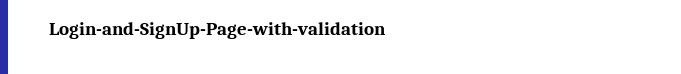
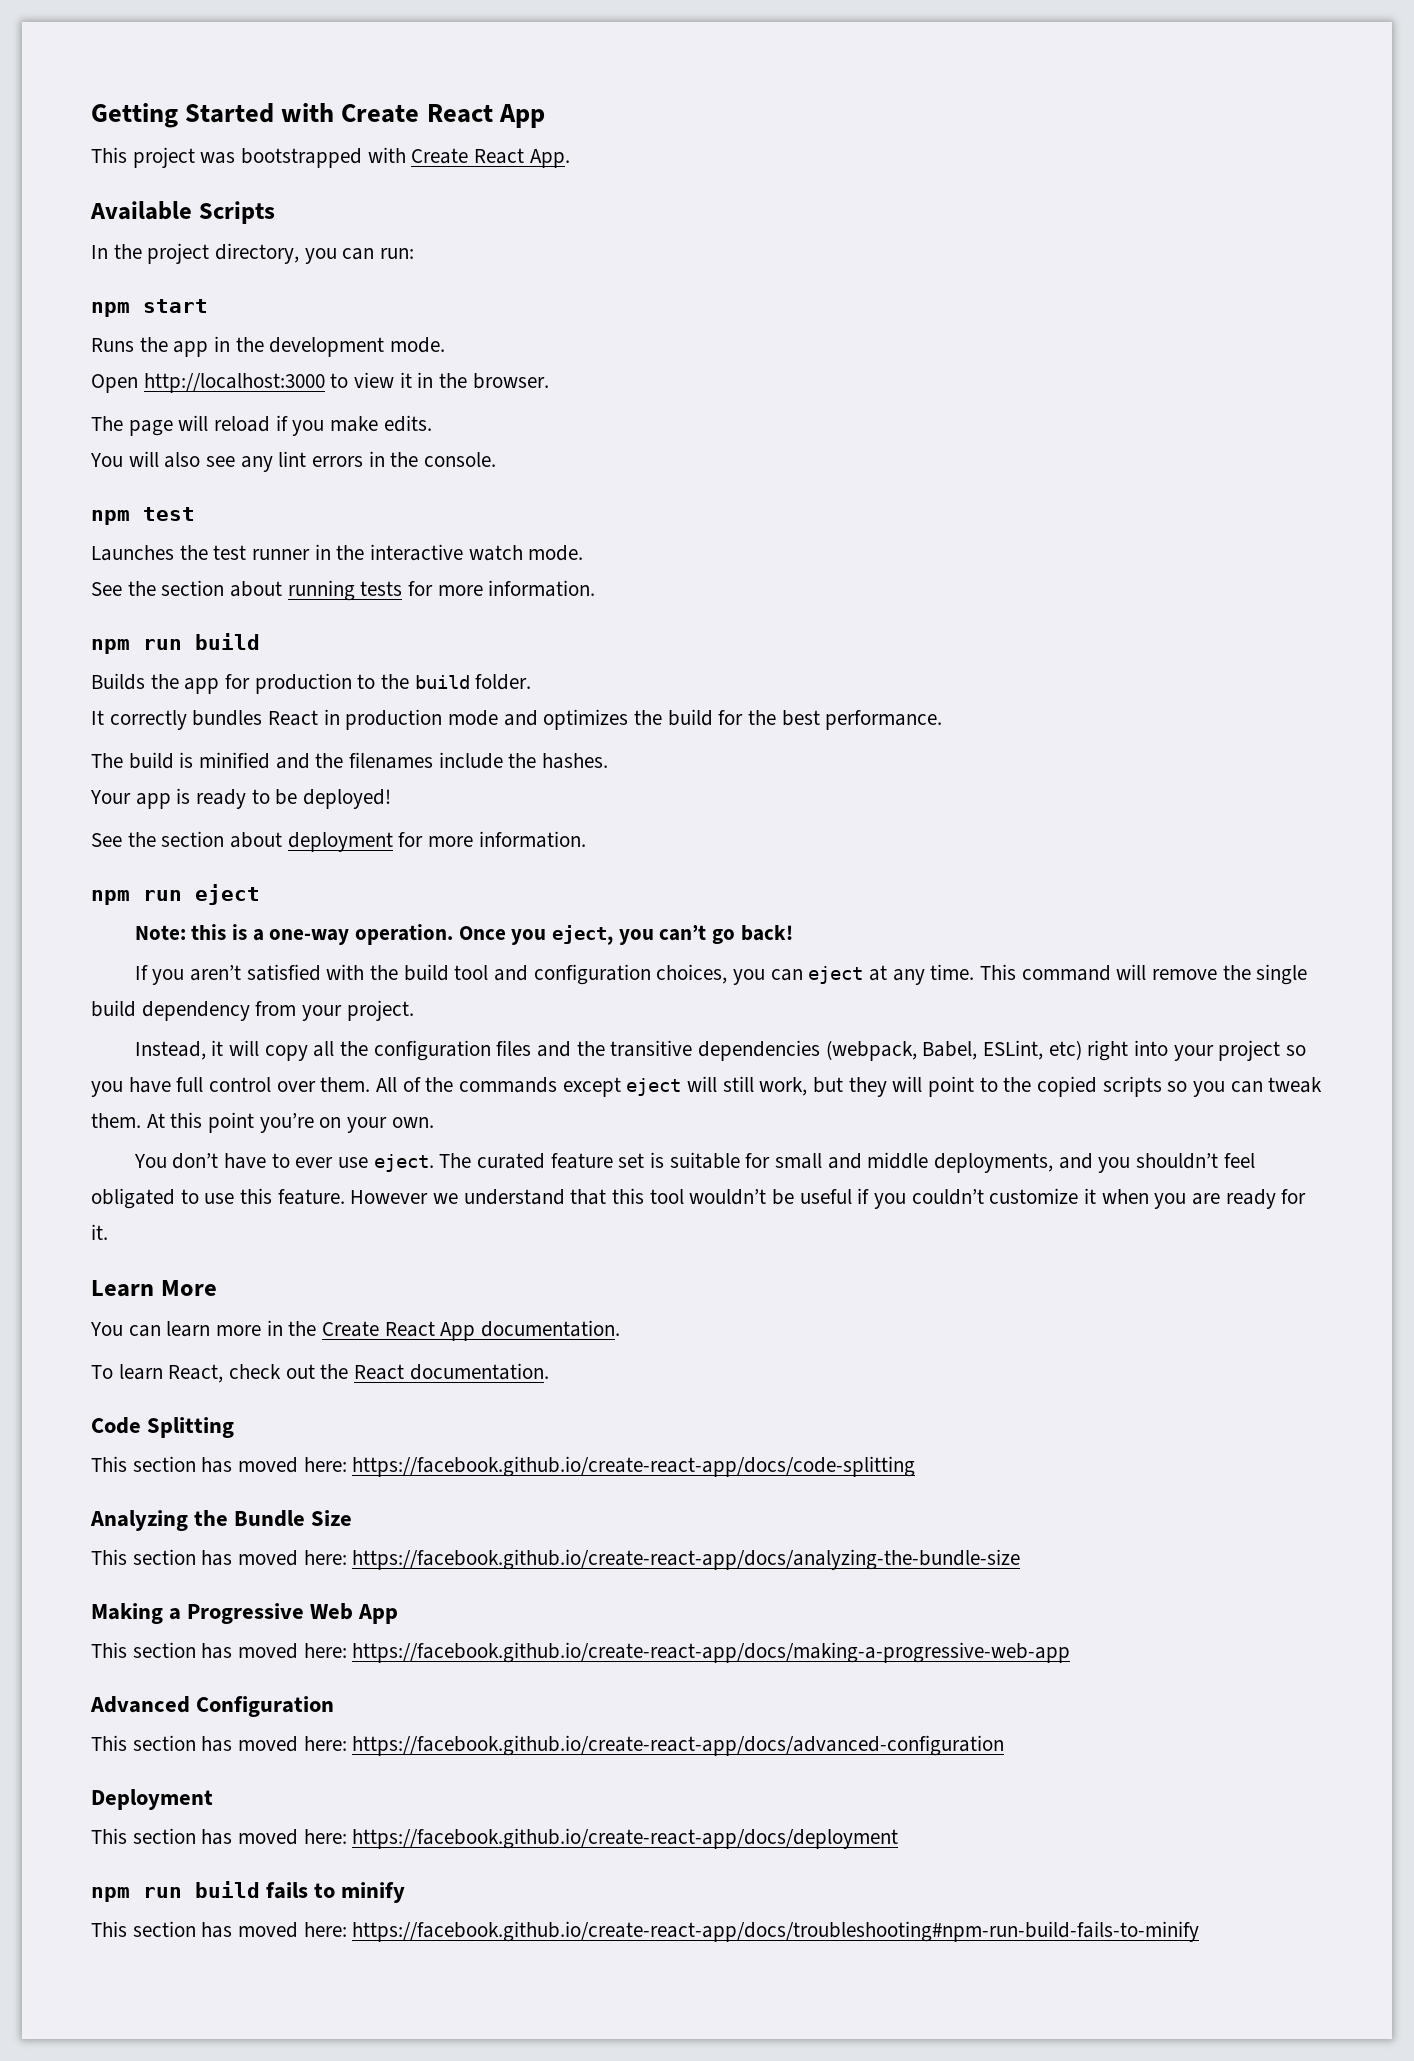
- Login-and-SignUp-Page-with-validation
+ Getting Started with Create React App
+ This project was bootstrapped with Create React App.
+ Available Scripts
+ In the project directory, you can run:
+ npm start
+ Runs the app in the development mode.
+ Open http://localhost:3000 to view it in the browser.
+ The page will reload if you make edits.
+ You will also see any lint errors in the console.
+ npm test
+ Launches the test runner in the interactive watch mode.
+ See the section about running tests for more information.
+ npm run build
+ Builds the app for production to the build folder.
+ It correctly bundles React in production mode and optimizes the build for the best performance.
+ The build is minified and the filenames include the hashes.
+ Your app is ready to be deployed!
+ See the section about deployment for more information.
+ npm run eject
+ Note: this is a one-way operation. Once you eject, you can’t go back!
+ If you aren’t satisfied with the build tool and configuration choices, you can eject at any time. This command will remove the single build dependency from your project.
+ Instead, it will copy all the configuration files and the transitive dependencies (webpack, Babel, ESLint, etc) right into your project so you have full control over them. All of the commands except eject will still work, but they will point to the copied scripts so you can tweak them. At this point you’re on your own.
+ You don’t have to ever use eject. The curated feature set is suitable for small and middle deployments, and you shouldn’t feel obligated to use this feature. However we understand that this tool wouldn’t be useful if you couldn’t customize it when you are ready for it.
+ Learn More
+ You can learn more in the Create React App documentation.
+ To learn React, check out the React documentation.
+ Code Splitting
+ This section has moved here: https://facebook.github.io/create-react-app/docs/code-splitting
+ Analyzing the Bundle Size
+ This section has moved here: https://facebook.github.io/create-react-app/docs/analyzing-the-bundle-size
+ Making a Progressive Web App
+ This section has moved here: https://facebook.github.io/create-react-app/docs/making-a-progressive-web-app
+ Advanced Configuration
+ This section has moved here: https://facebook.github.io/create-react-app/docs/advanced-configuration
+ Deployment
+ This section has moved here: https://facebook.github.io/create-react-app/docs/deployment
+ npm run build fails to minify
+ This section has moved here: https://facebook.github.io/create-react-app/docs/troubleshooting#npm-run-build-fails-to-minify

